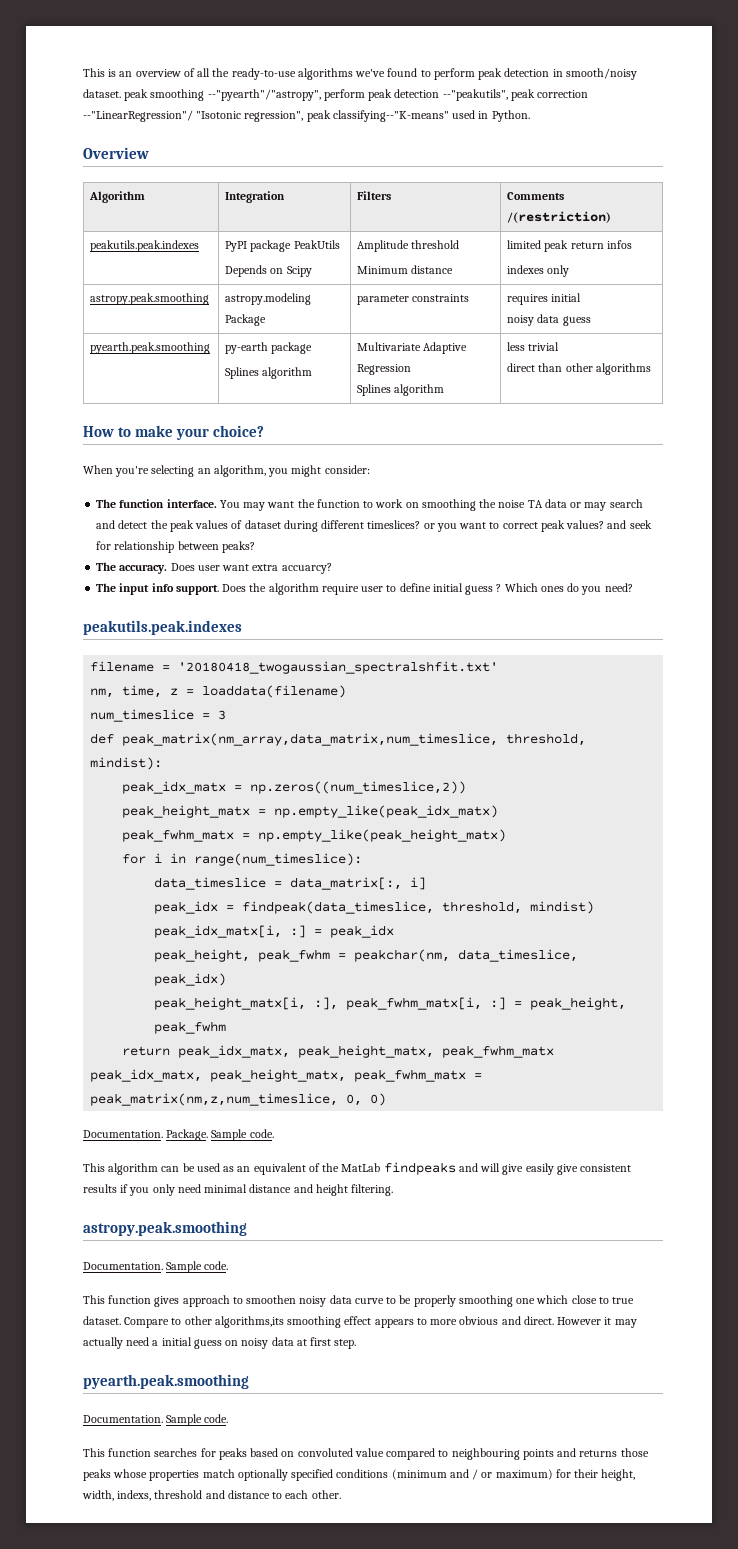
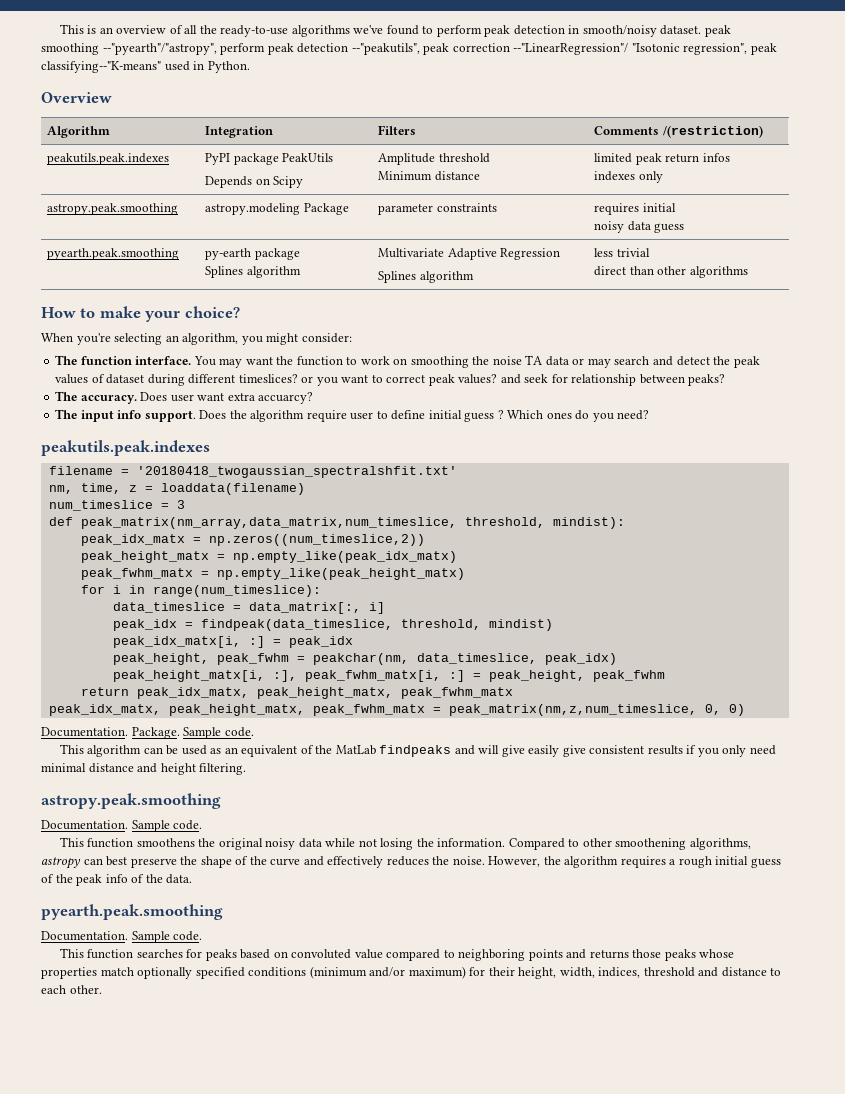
- This function gives approach to smoothen noisy data curve to be properly smoothing one which close to true dataset. Compare to other algorithms,its smoothing effect appears to more obvious and direct. However it may actually need a initial guess on noisy data at first step.
+ This function smoothens the original noisy data while not losing the information. Compared to other smoothening algorithms, astropy can best preserve the shape of the curve and effectively reduces the noise. However, the algorithm requires a rough initial guess of the peak info of the data.
- This function searches for peaks based on convoluted value compared to neighbouring points and returns those peaks whose properties match optionally specified conditions (minimum and / or maximum) for their height, width, indexs, threshold and distance to each other.
+ This function searches for peaks based on convoluted value compared to neighboring points and returns those peaks whose properties match optionally specified conditions (minimum and/or maximum) for their height, width, indices, threshold and distance to each other.

